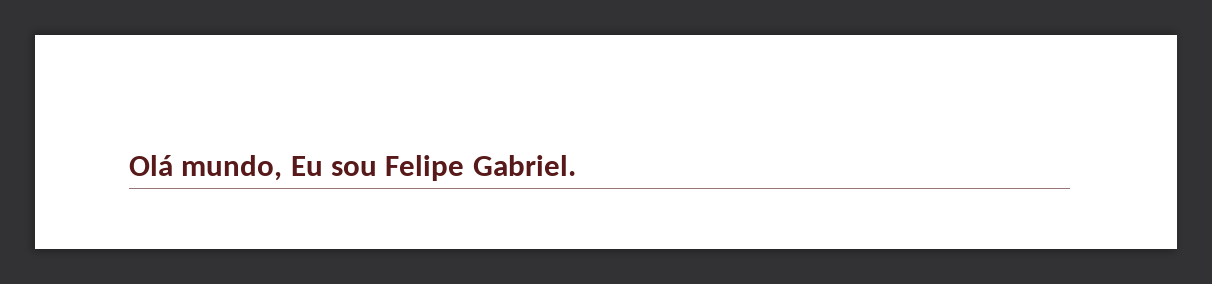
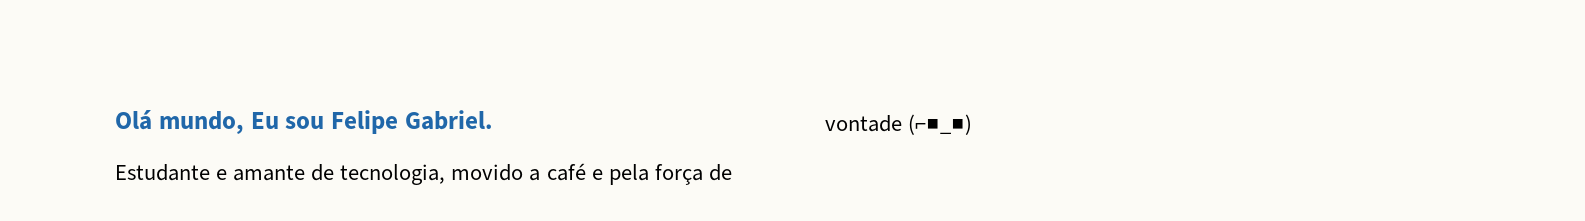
+ Estudante e amante de tecnologia, movido a café e pela força de vontade (⌐■_■)

